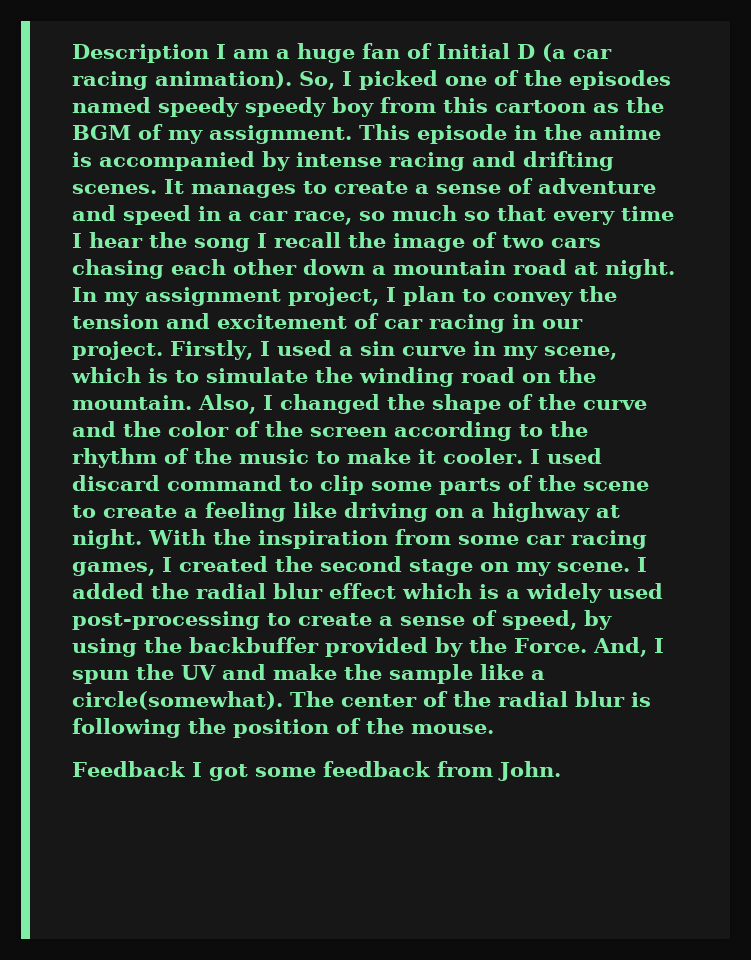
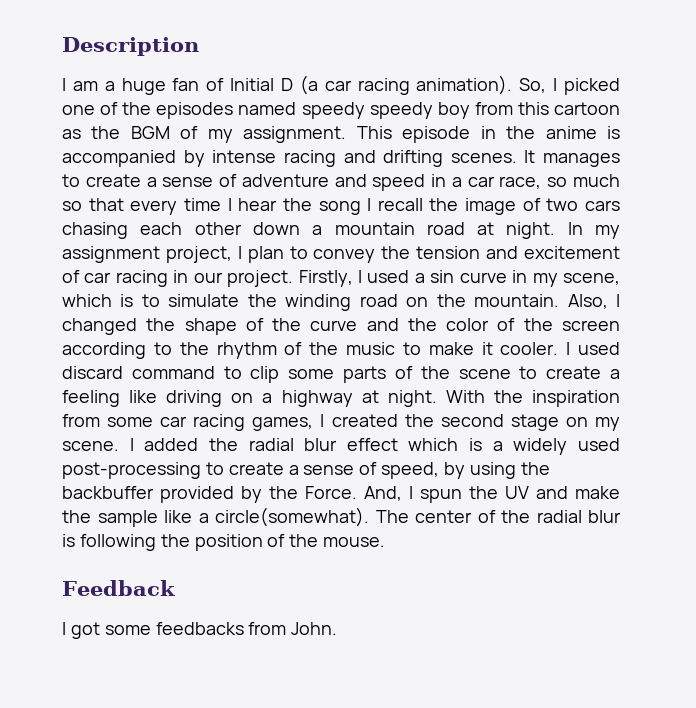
- Description I am a huge fan of Initial D (a car racing animation).
+ Description
+ I am a huge fan of Initial D (a car racing animation).
- Feedback I got some feedback from John.
+ Feedback
+ I got some feedbacks from John.

